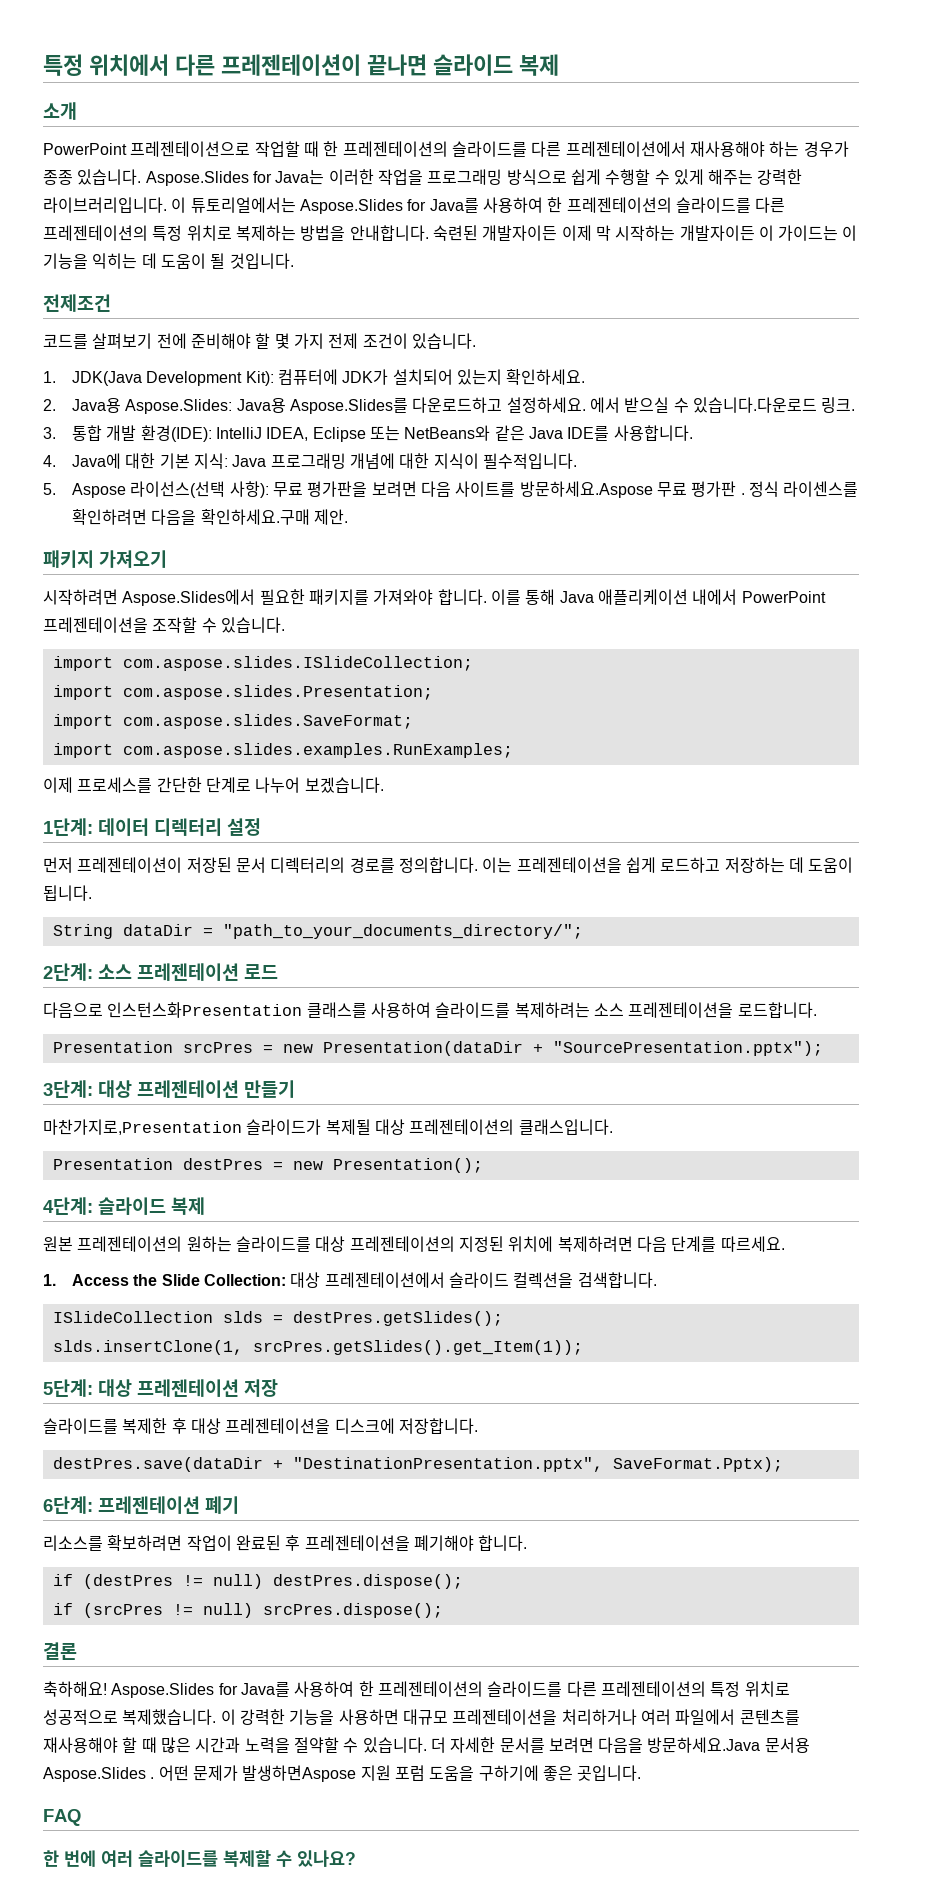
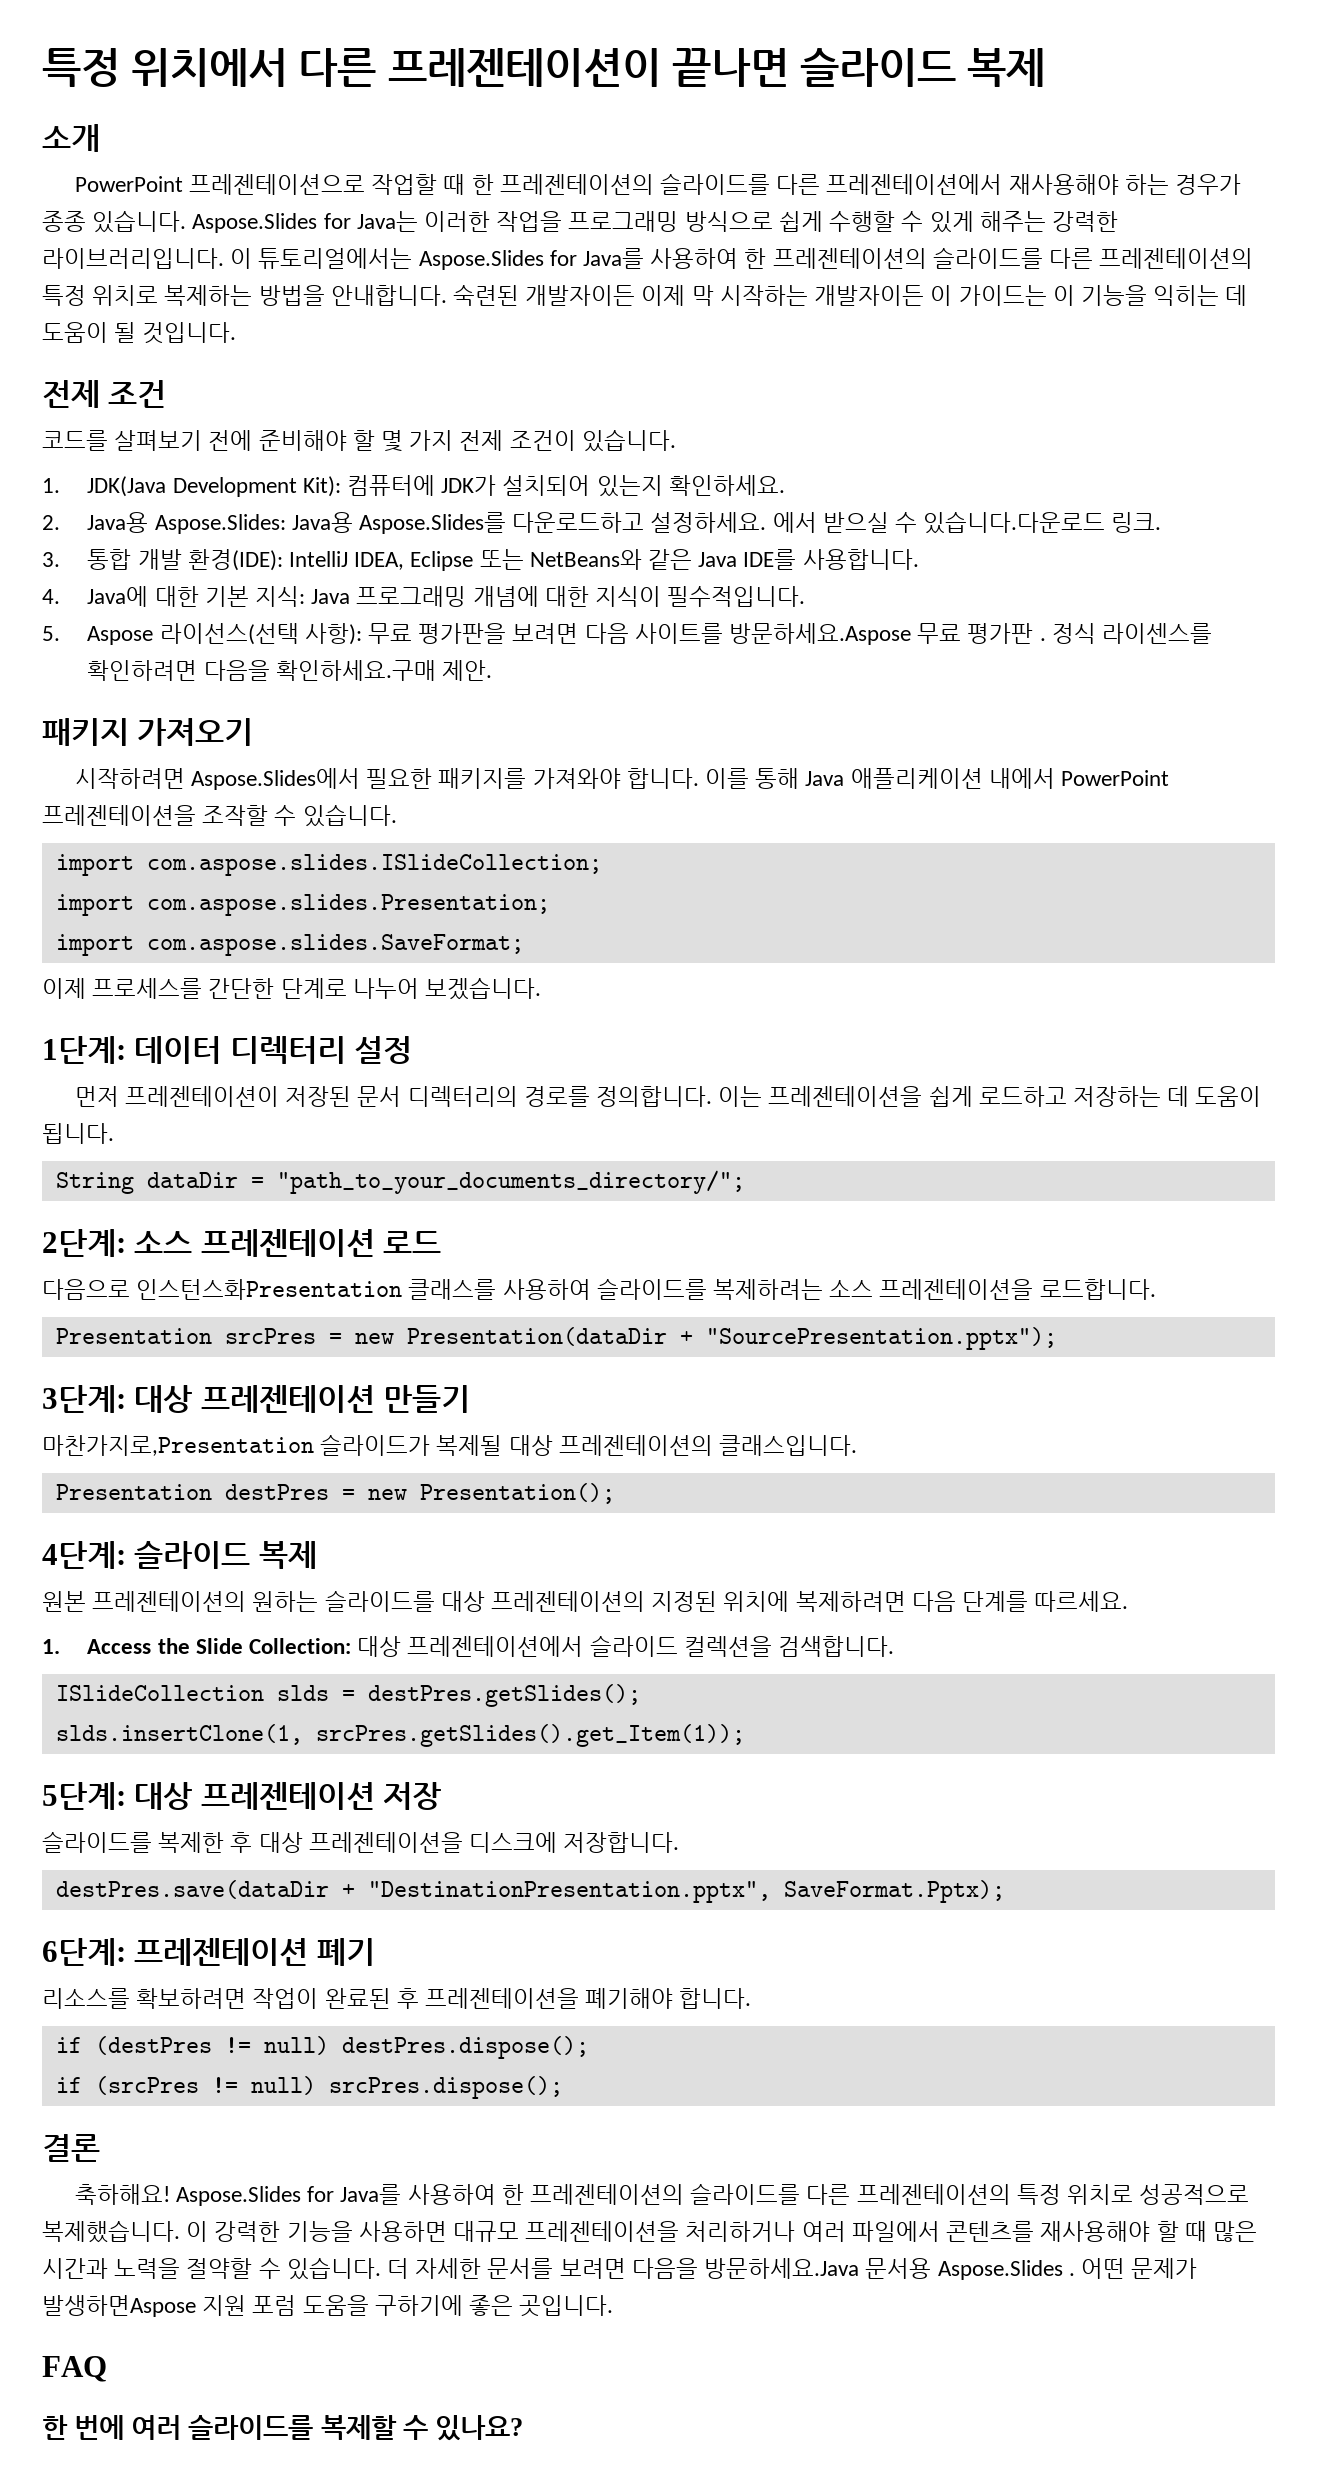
- 전제조건
+ 전제 조건
- import com.aspose.slides.examples.RunExamples;

